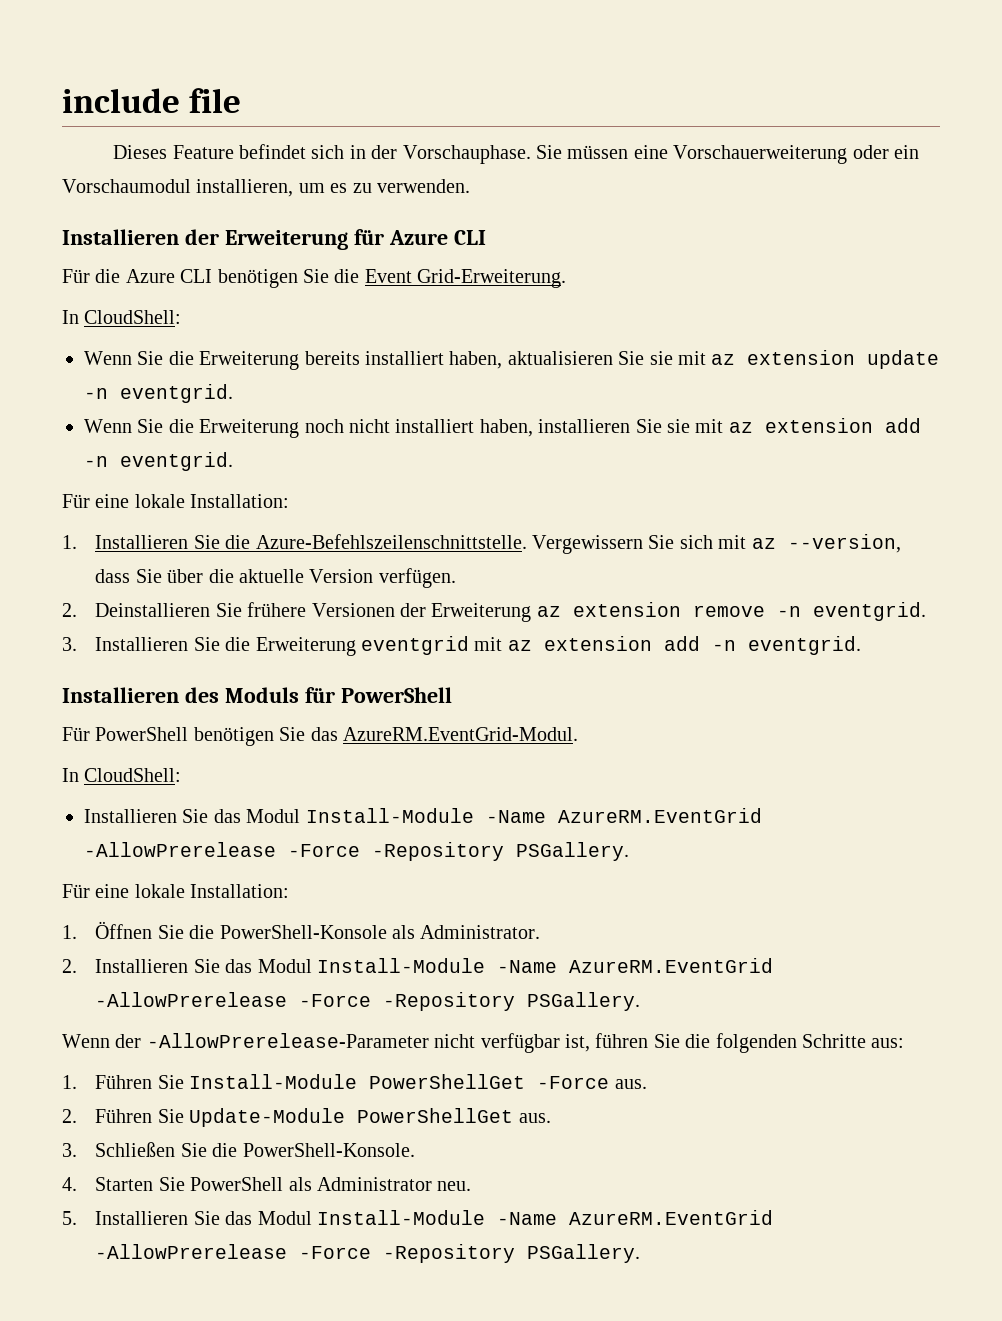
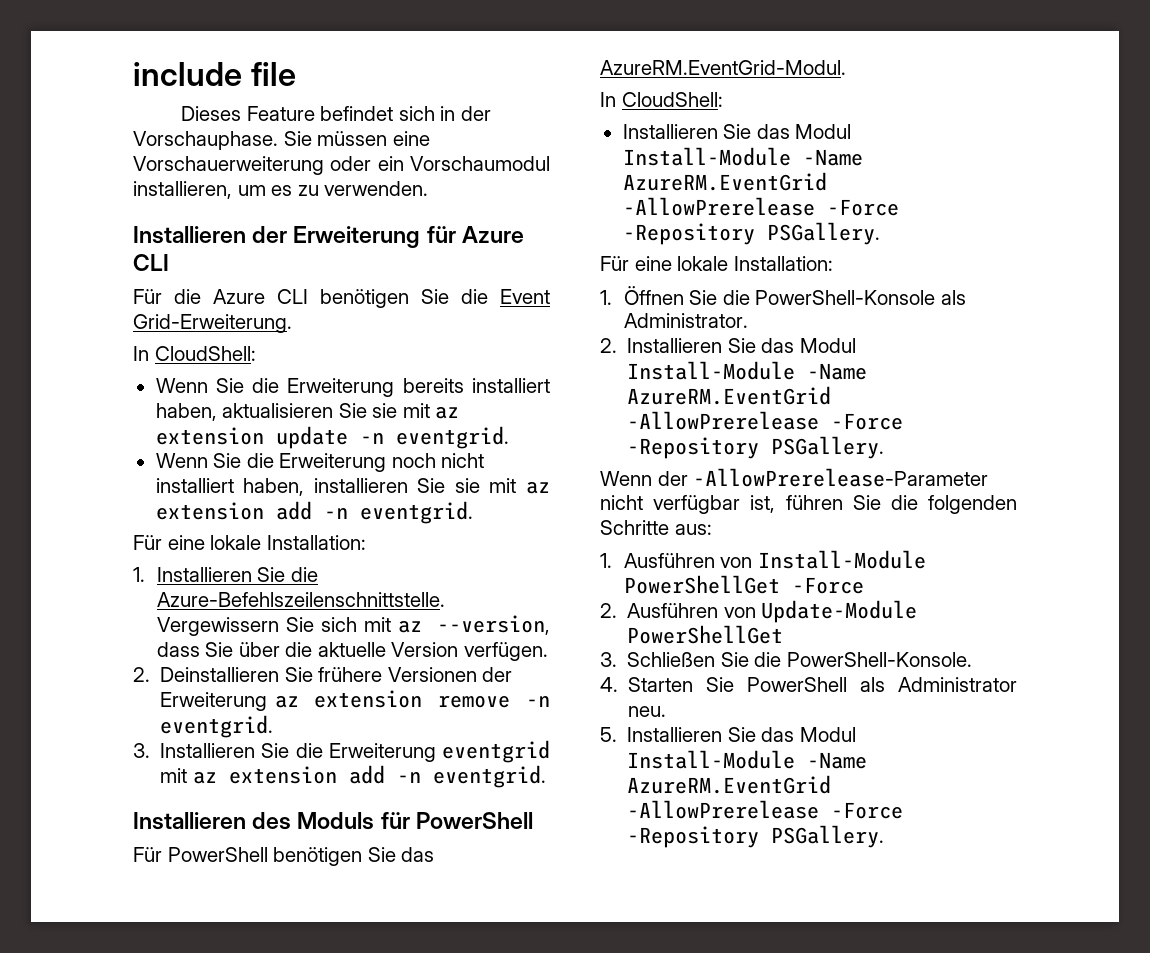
- 1. Führen Sie Install-Module PowerShellGet -Force aus.
- 2. Führen Sie Update-Module PowerShellGet aus.
+ 1. Ausführen von Install-Module PowerShellGet -Force
+ 2. Ausführen von Update-Module PowerShellGet

